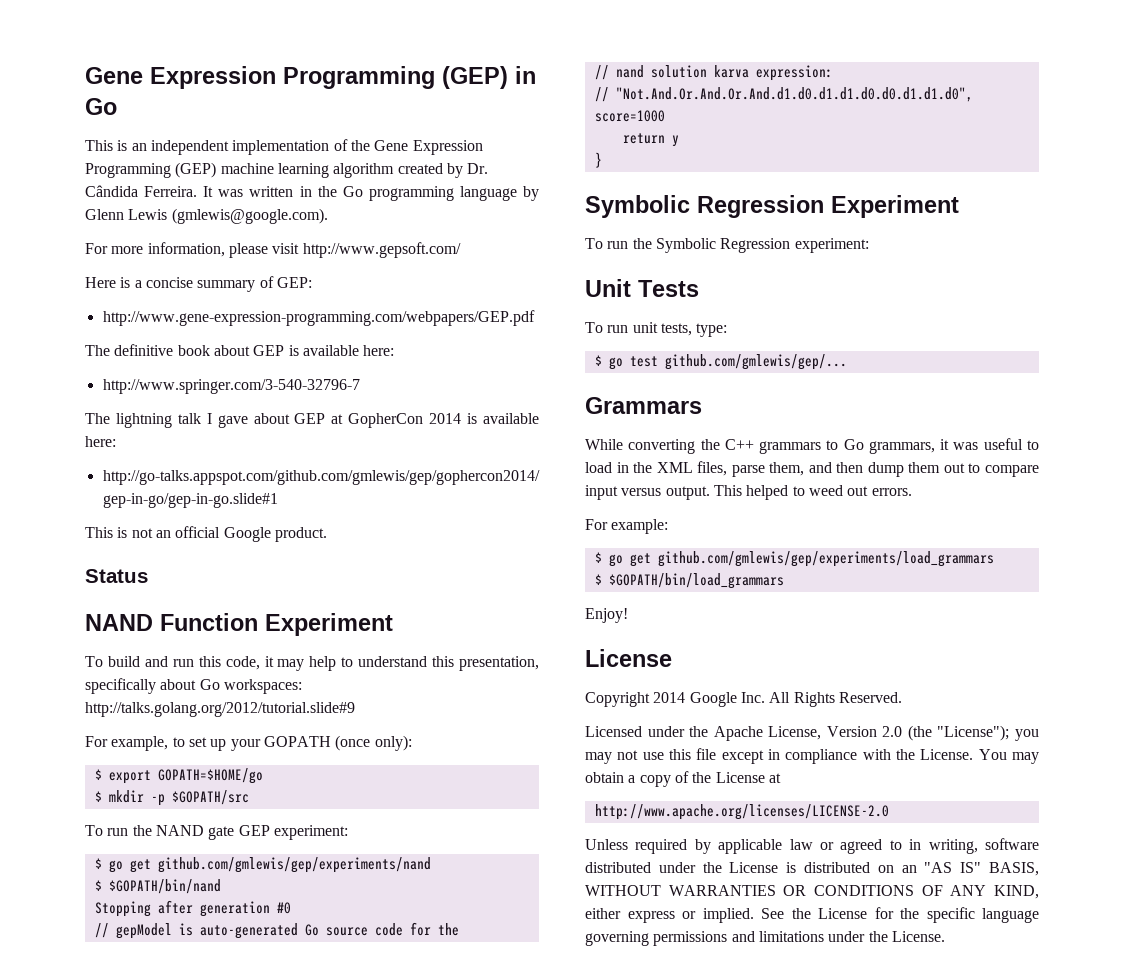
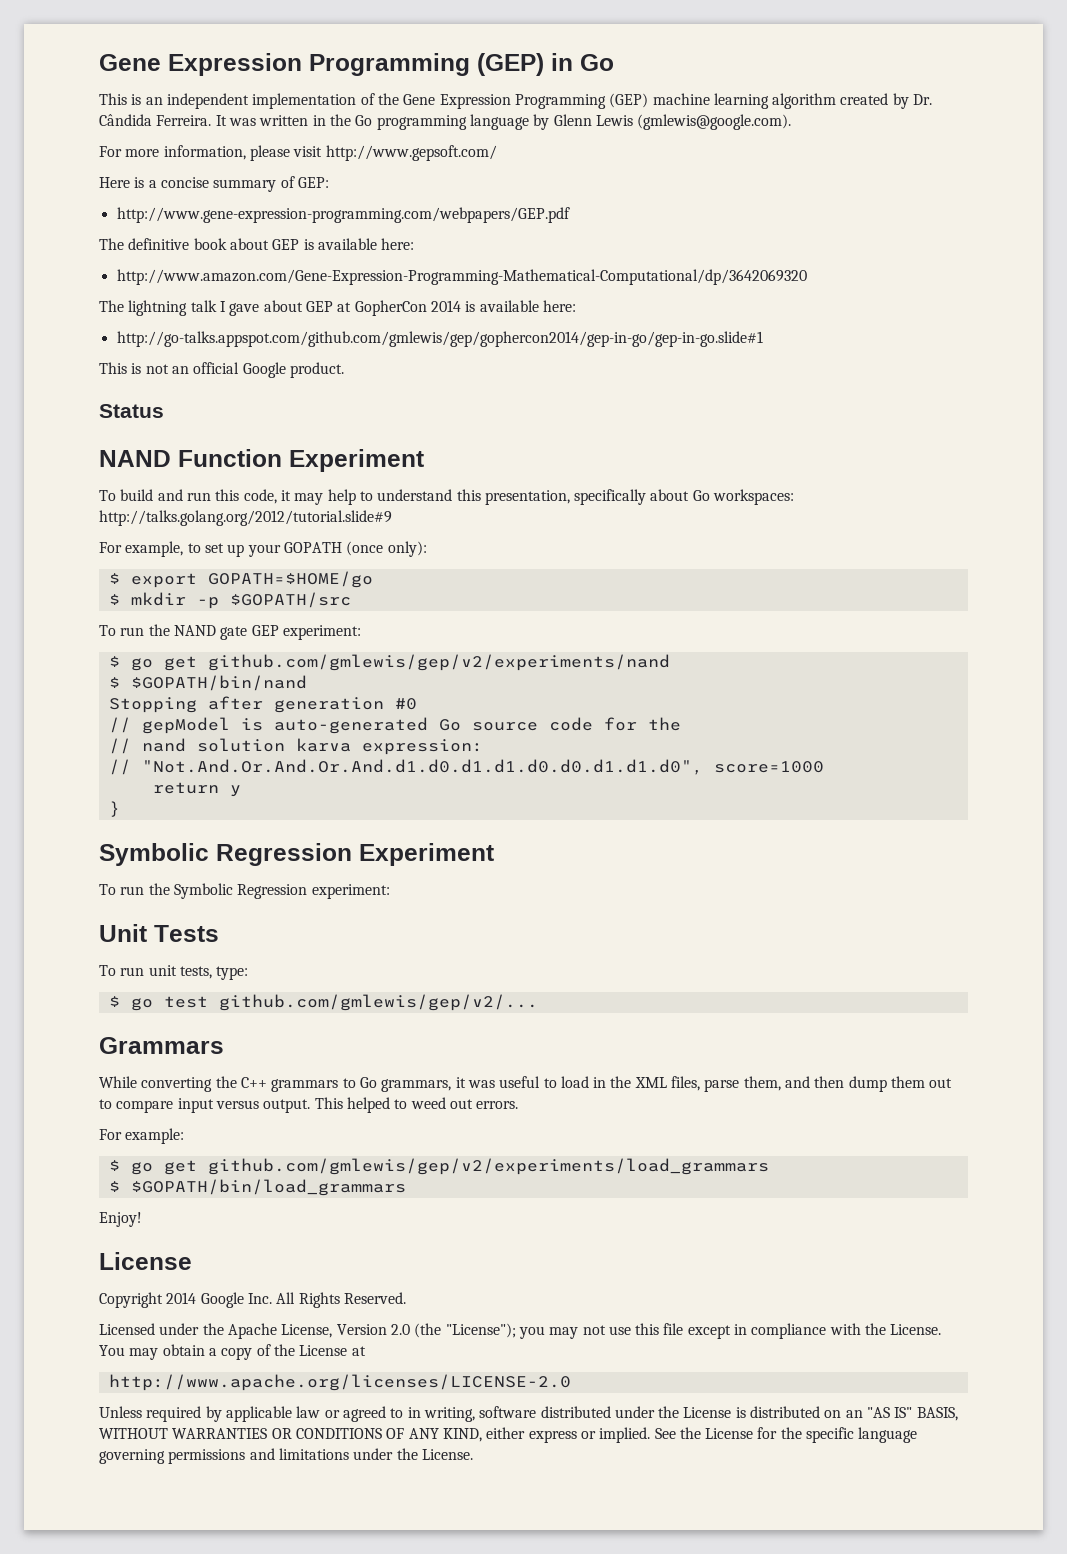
- http://www.springer.com/3-540-32796-7
+ http://www.amazon.com/Gene-Expression-Programming-Mathematical-Computational/dp/3642069320
- $ go get github.com/gmlewis/gep/experiments/nand
+ $ go get github.com/gmlewis/gep/v2/experiments/nand
- $ go test github.com/gmlewis/gep/...
+ $ go test github.com/gmlewis/gep/v2/...
- $ go get github.com/gmlewis/gep/experiments/load_grammars
+ $ go get github.com/gmlewis/gep/v2/experiments/load_grammars

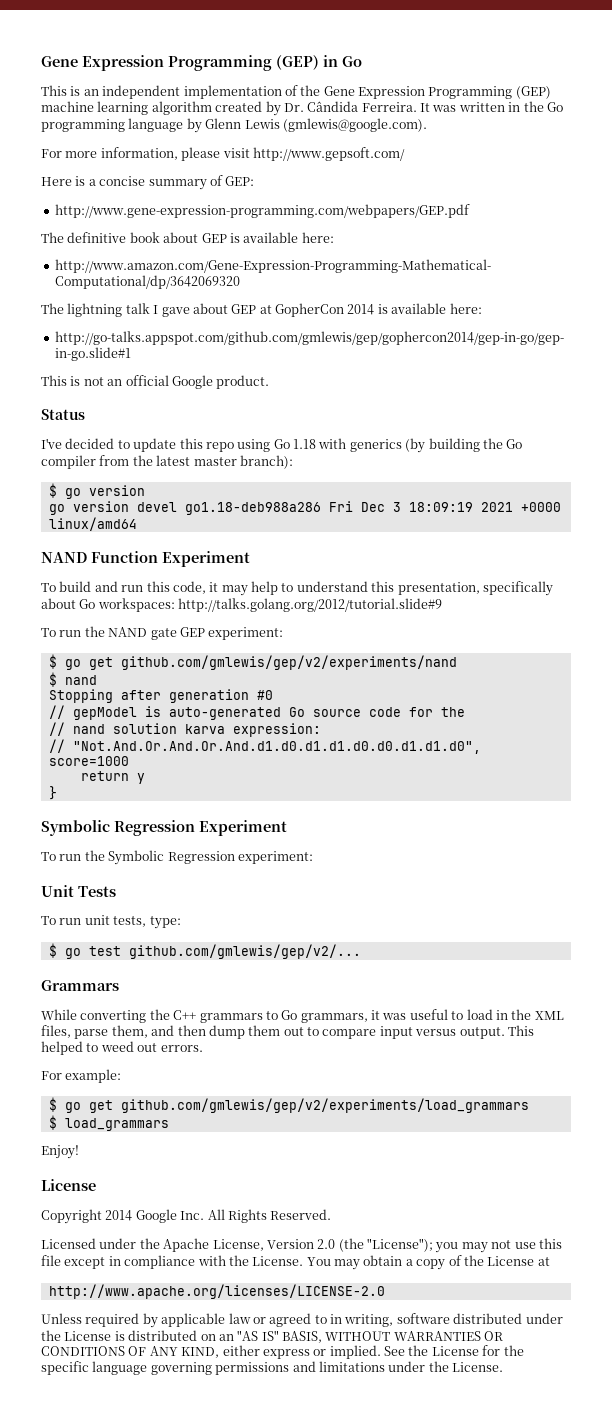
+ I've decided to update this repo using Go 1.18 with generics (by building the Go compiler from the latest master branch):
+ $ go version
+ go version devel go1.18-deb988a286 Fri Dec 3 18:09:19 2021 +0000 linux/amd64
- For example, to set up your GOPATH (once only):
- $ export GOPATH=$HOME/go
- $ mkdir -p $GOPATH/src
- $ $GOPATH/bin/nand
+ $ nand
- $ $GOPATH/bin/load_grammars
+ $ load_grammars

